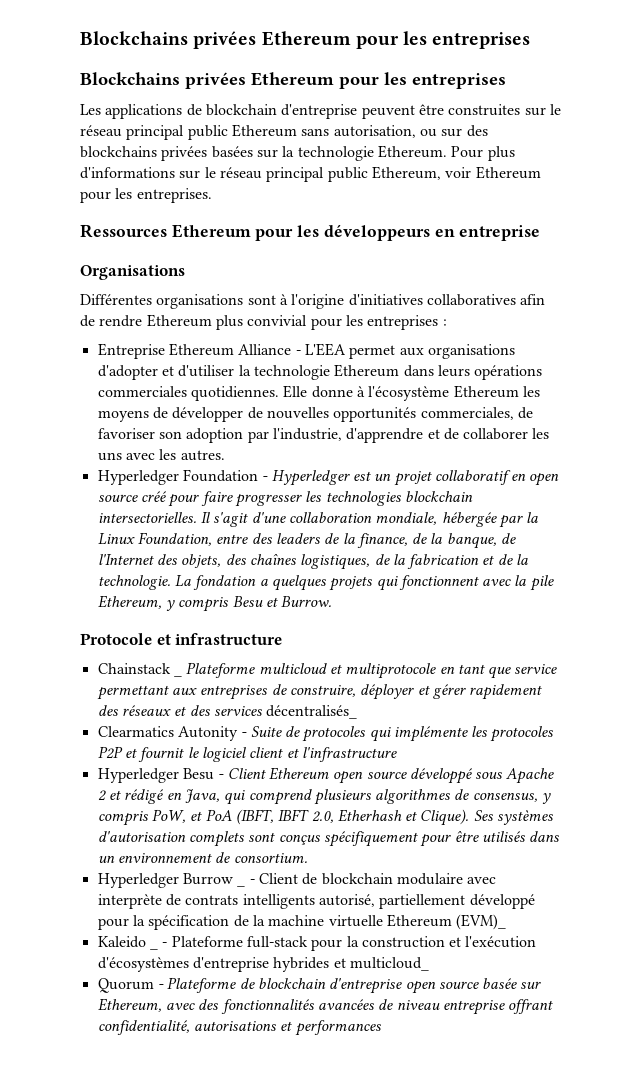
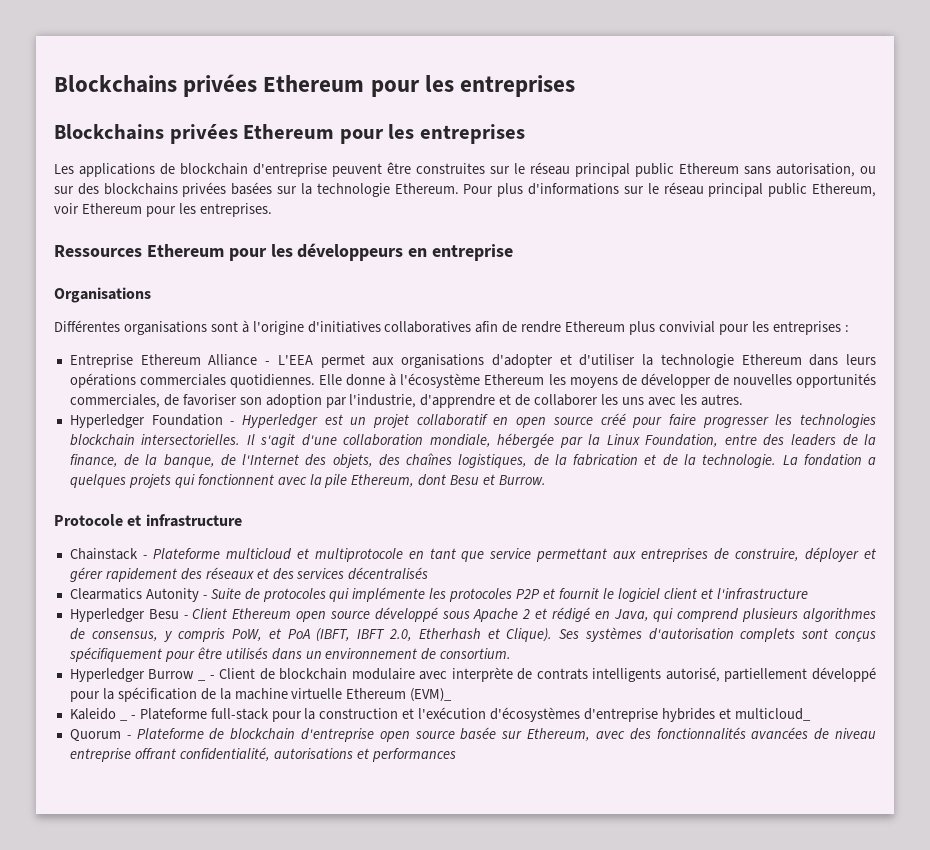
- La fondation a quelques projets qui fonctionnent avec la pile Ethereum, y compris Besu et Burrow.
+ La fondation a quelques projets qui fonctionnent avec la pile Ethereum, dont Besu et Burrow.
- Chainstack _ Plateforme multicloud et multiprotocole en tant que service permettant aux entreprises de construire, déployer et gérer rapidement des réseaux et des services décentralisés_
+ Chainstack - Plateforme multicloud et multiprotocole en tant que service permettant aux entreprises de construire, déployer et gérer rapidement des réseaux et des services décentralisés

